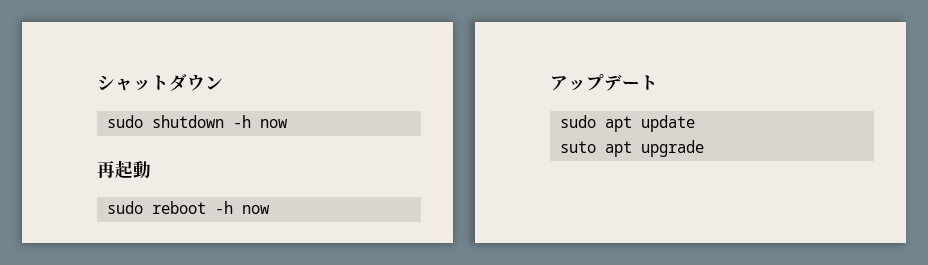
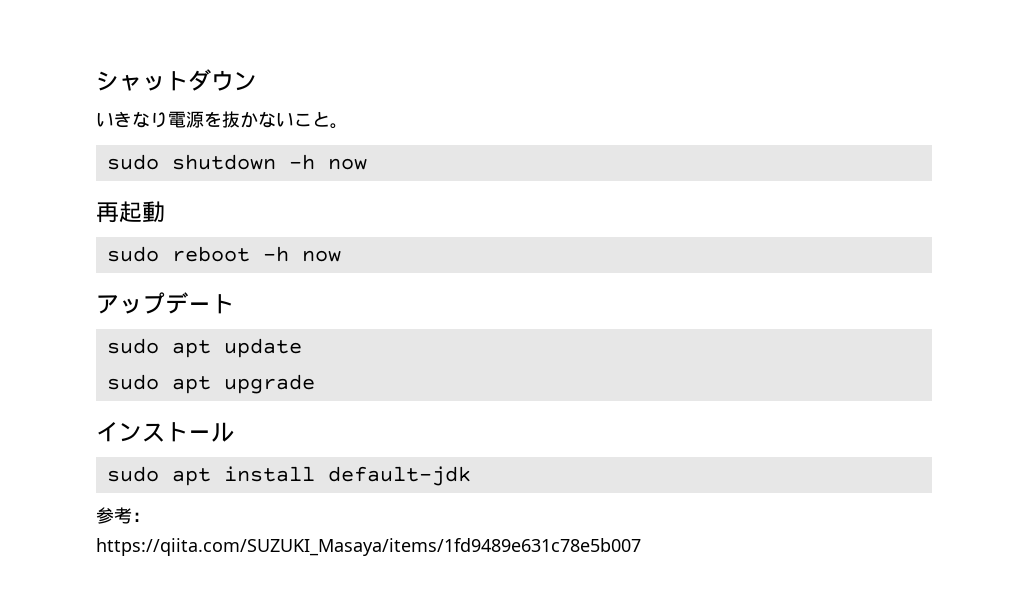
+ いきなり電源を抜かないこと。
- suto apt upgrade
+ sudo apt upgrade
+ インストール
+ sudo apt install default-jdk
+ 参考：
+ https://qiita.com/SUZUKI_Masaya/items/1fd9489e631c78e5b007

